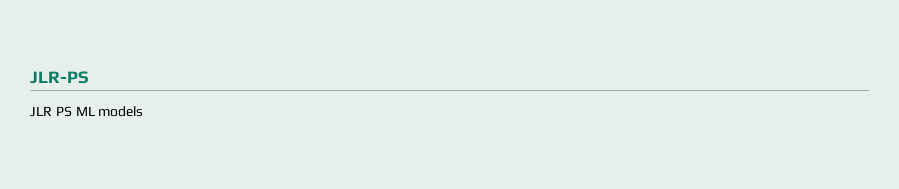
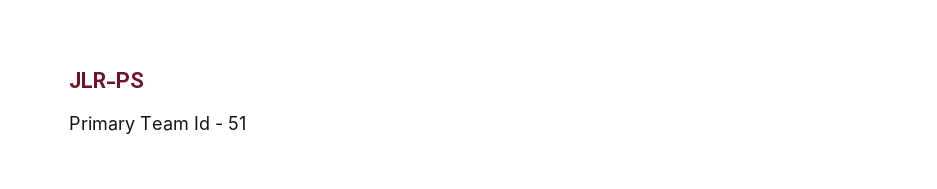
- JLR PS ML models
+ Primary Team Id - 51

